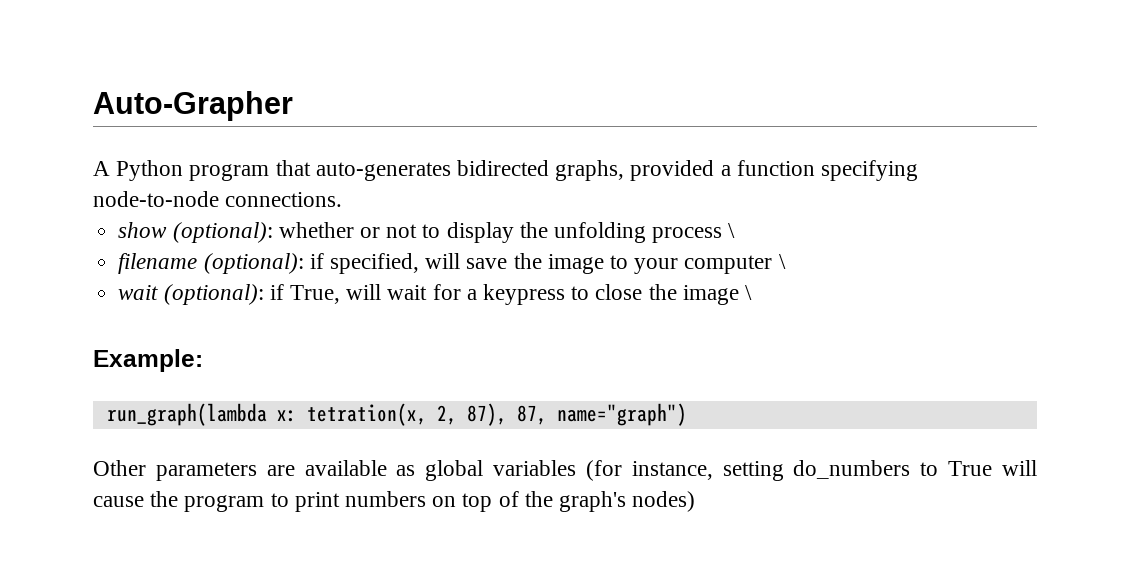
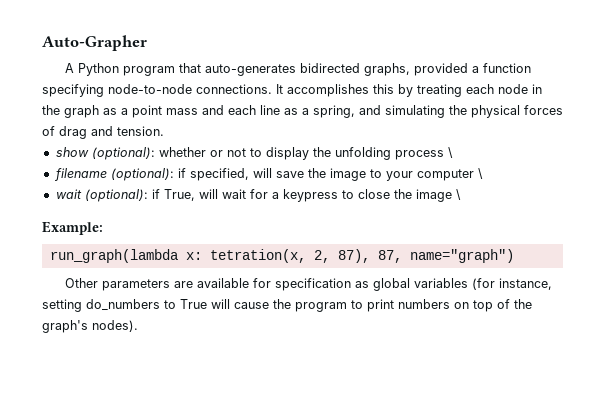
+ It accomplishes this by treating each node in the graph as a point mass and each line as a spring, and simulating the physical forces of drag and tension.
- Other parameters are available as global variables (for instance, setting do_numbers to True will cause the program to print numbers on top of the graph's nodes)
+ Other parameters are available for specification as global variables (for instance, setting do_numbers to True will cause the program to print numbers on top of the graph's nodes).

